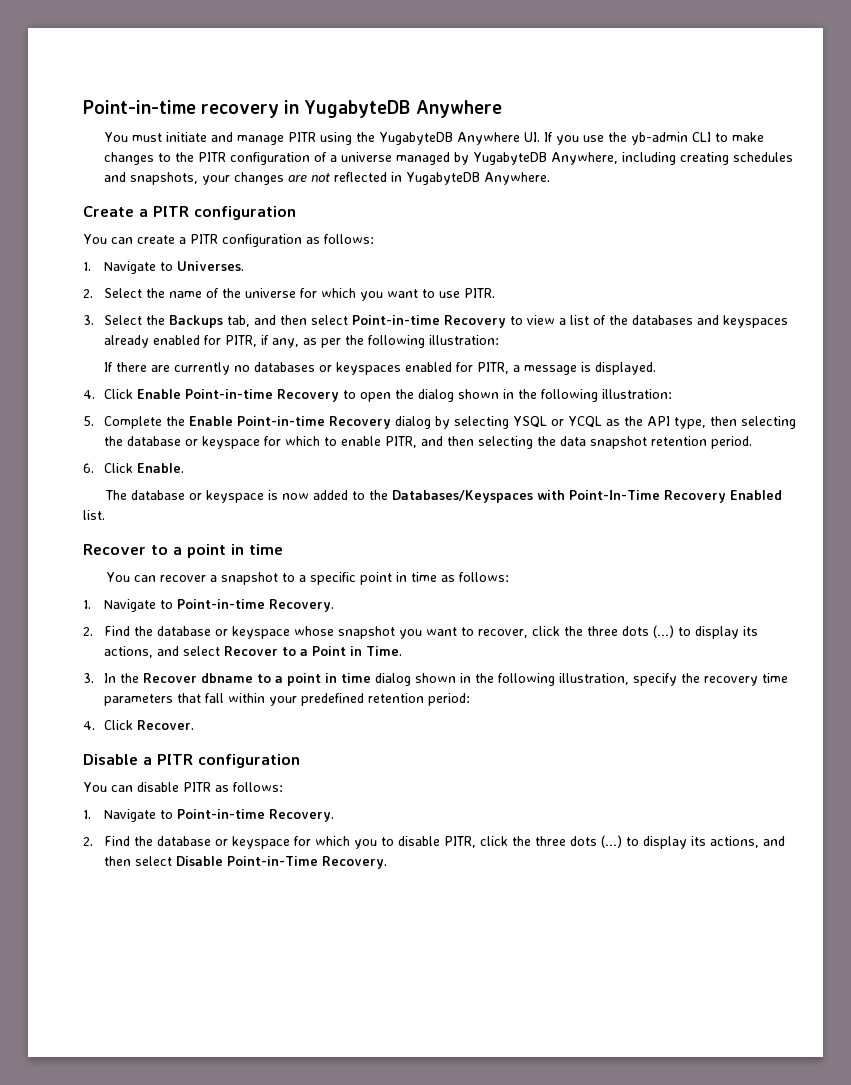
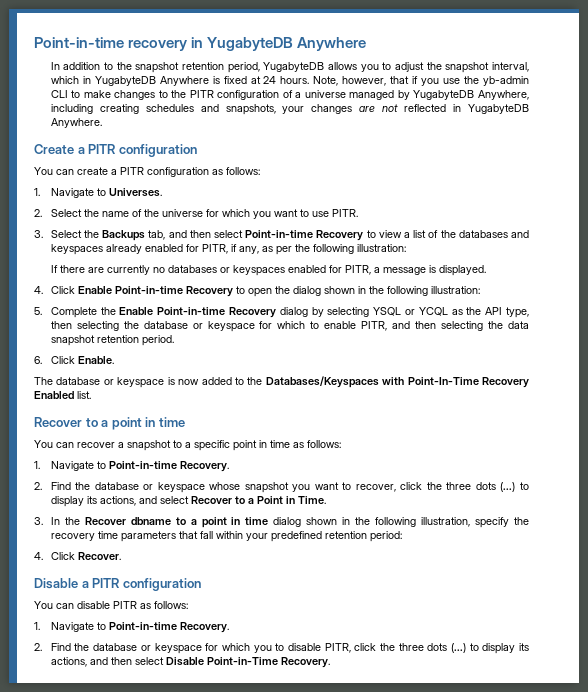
- You must initiate and manage PITR using the YugabyteDB Anywhere UI. If you use the yb-admin CLI to make changes to the PITR configuration of a universe managed by YugabyteDB Anywhere, including creating schedules and snapshots, your changes are not reflected in YugabyteDB Anywhere.
+ In addition to the snapshot retention period, YugabyteDB allows you to adjust the snapshot interval, which in YugabyteDB Anywhere is fixed at 24 hours. Note, however, that if you use the yb-admin CLI to make changes to the PITR configuration of a universe managed by YugabyteDB Anywhere, including creating schedules and snapshots, your changes are not reflected in YugabyteDB Anywhere.

